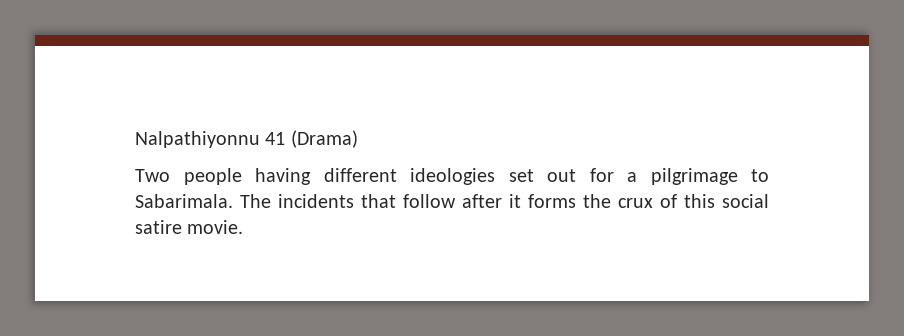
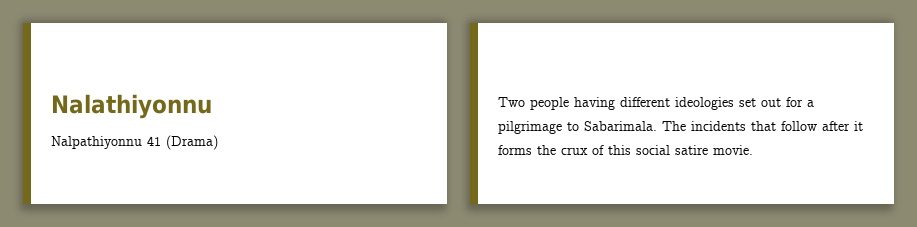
+ Nalathiyonnu

